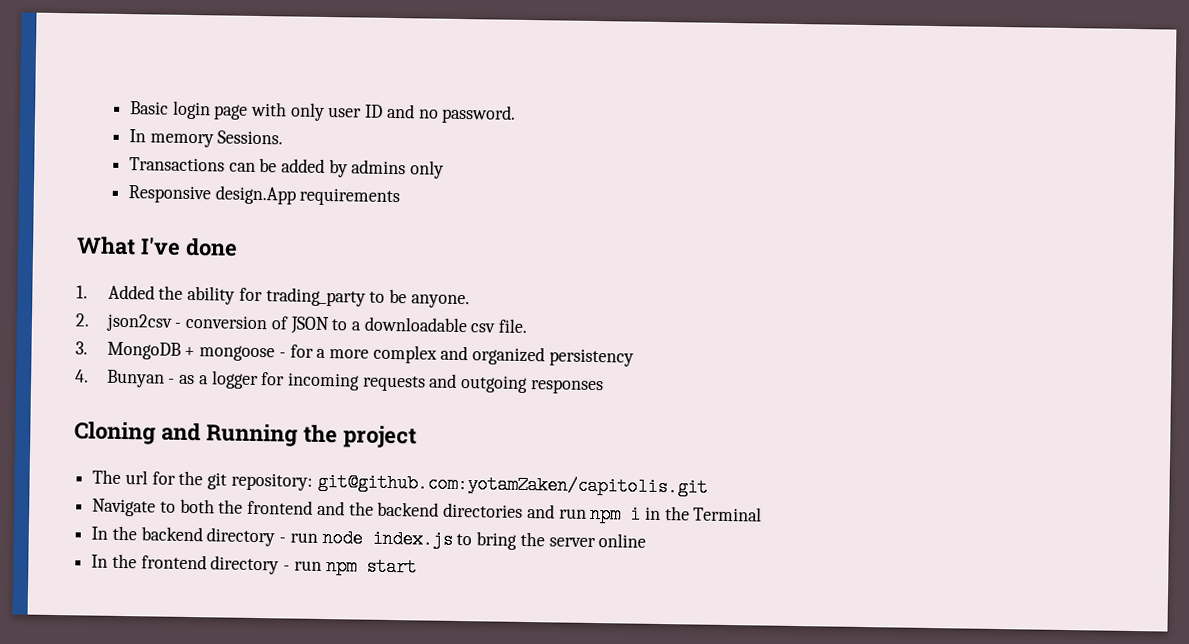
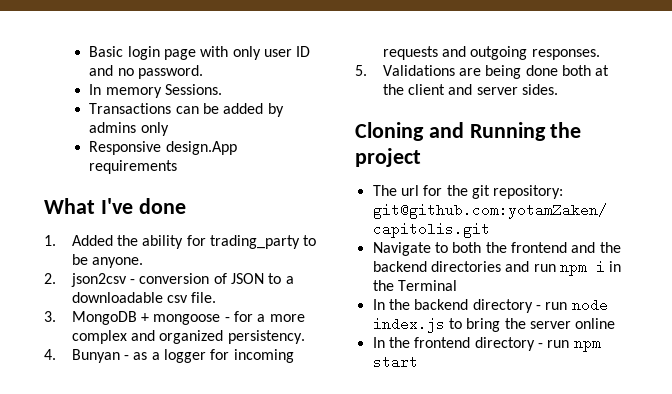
- 3. MongoDB + mongoose - for a more complex and organized persistency
+ 3. MongoDB + mongoose - for a more complex and organized persistency.
- 4. Bunyan - as a logger for incoming requests and outgoing responses
+ 4. Bunyan - as a logger for incoming requests and outgoing responses.
+ 5. Validations are being done both at the client and server sides.

